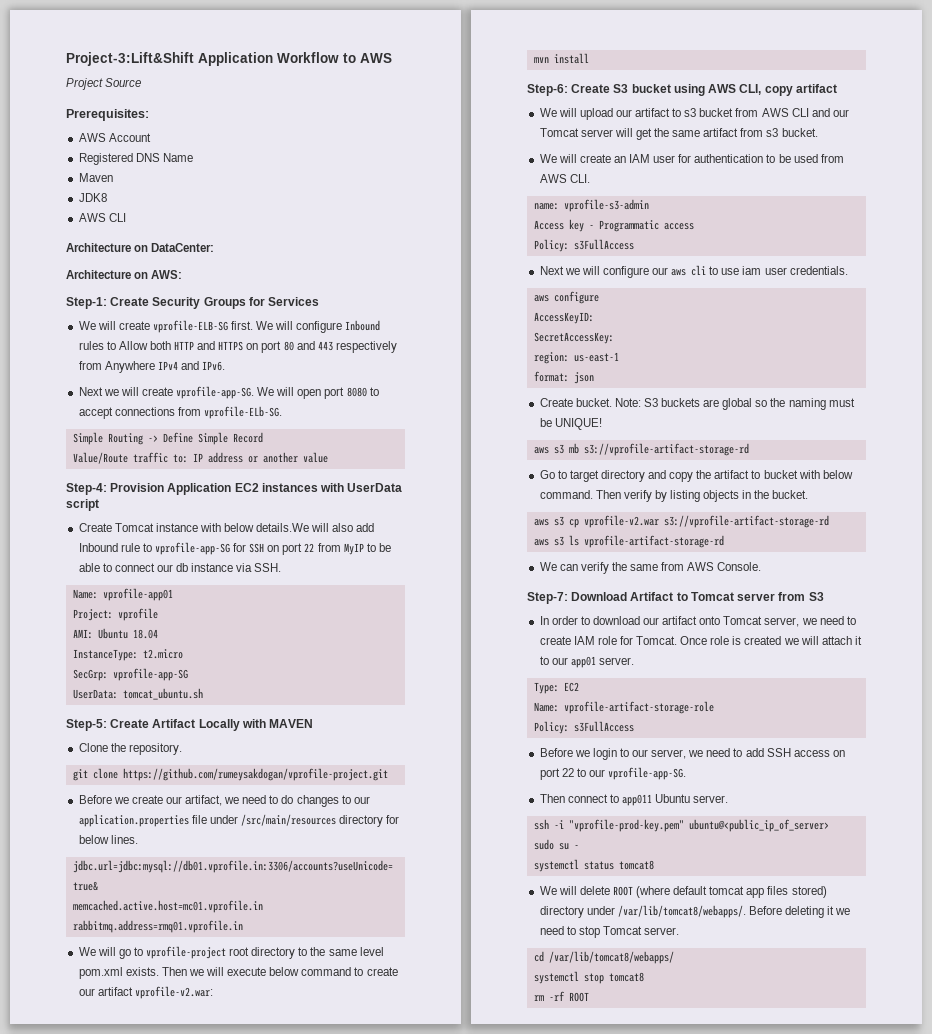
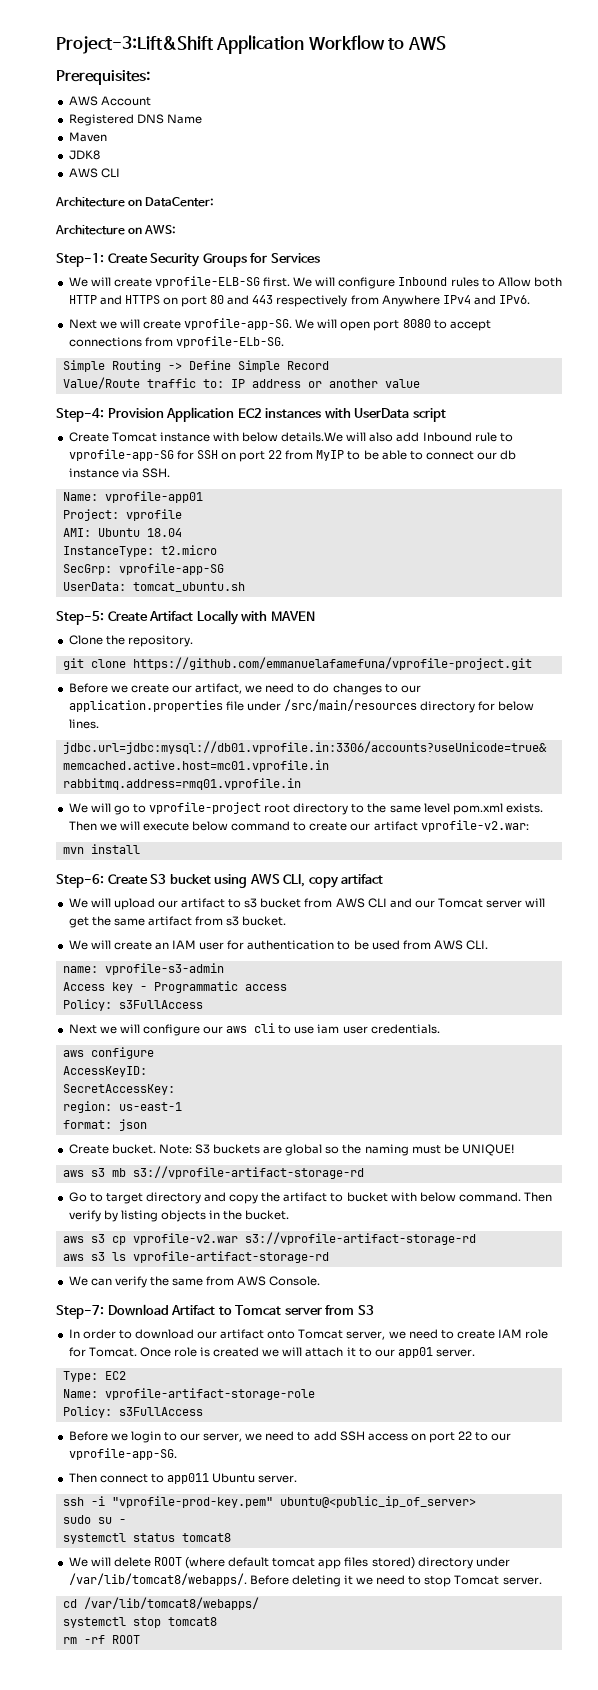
- Project Source
- git clone https://github.com/rumeysakdogan/vprofile-project.git
+ git clone https://github.com/emmanuelafamefuna/vprofile-project.git

